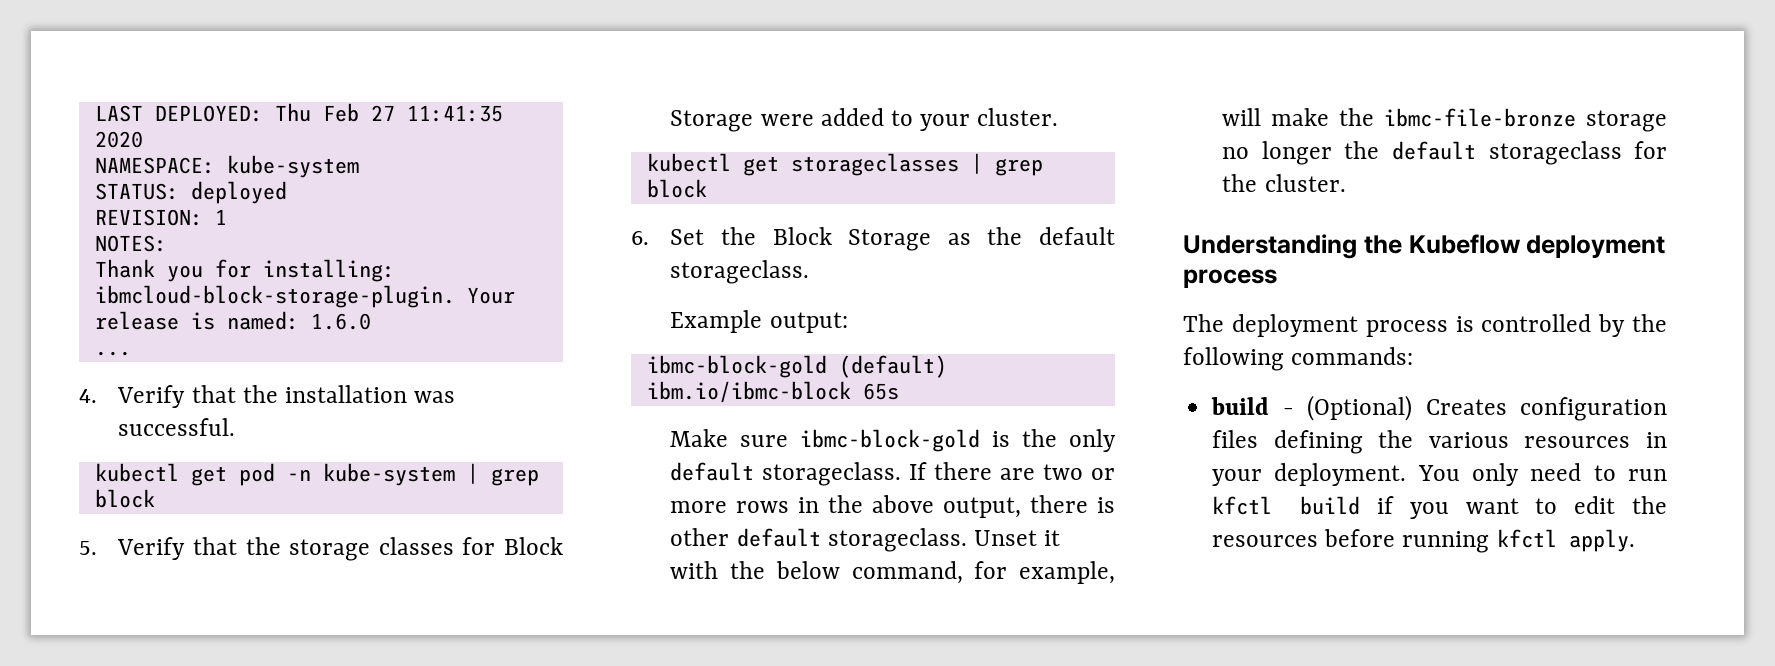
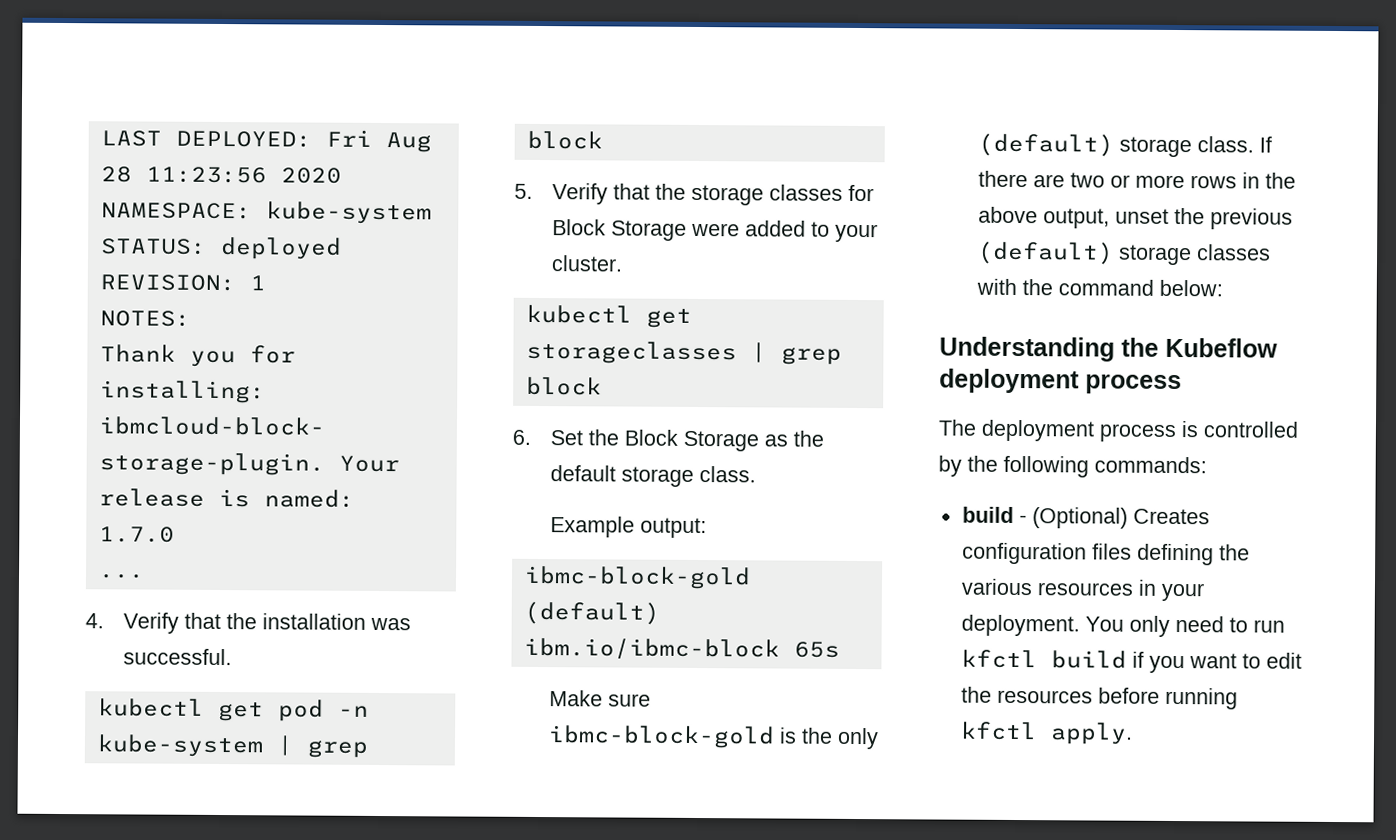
- LAST DEPLOYED: Thu Feb 27 11:41:35 2020
+ LAST DEPLOYED: Fri Aug 28 11:23:56 2020
- Your release is named: 1.6.0
+ Your release is named: 1.7.0
- 6. Set the Block Storage as the default storageclass.
+ 6. Set the Block Storage as the default storage class.
- Make sure ibmc-block-gold is the only default storageclass.
+ Make sure ibmc-block-gold is the only (default) storage class.
- If there are two or more rows in the above output, there is other default storageclass. Unset it with the below command, for example, will make the ibmc-file-bronze storage no longer the default storageclass for the cluster.
+ If there are two or more rows in the above output, unset the previous (default) storage classes with the command below:

